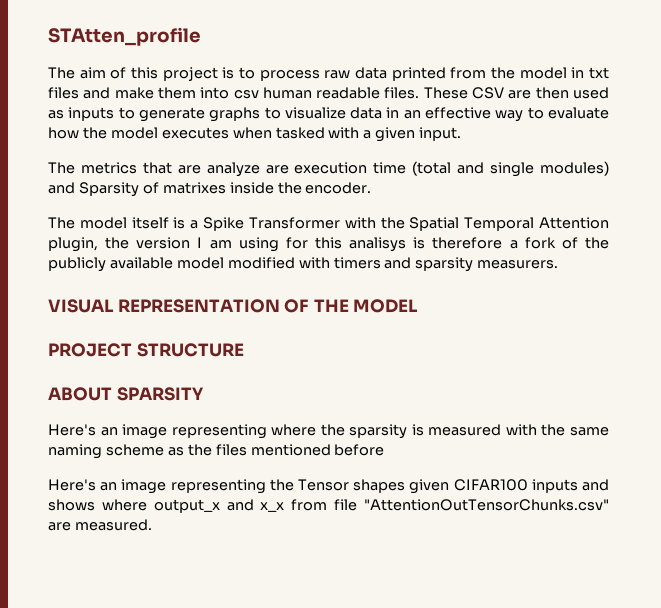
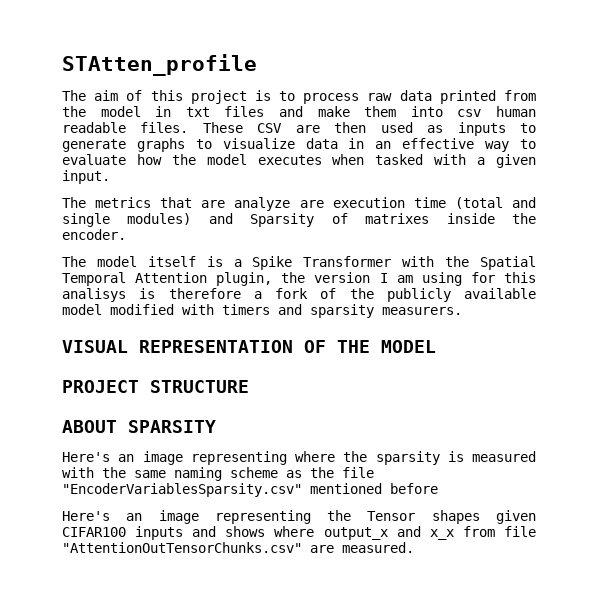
- Here's an image representing where the sparsity is measured with the same naming scheme as the files mentioned before
+ Here's an image representing where the sparsity is measured with the same naming scheme as the file "EncoderVariablesSparsity.csv" mentioned before

